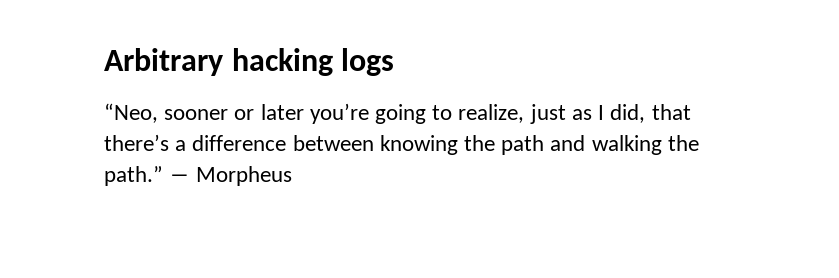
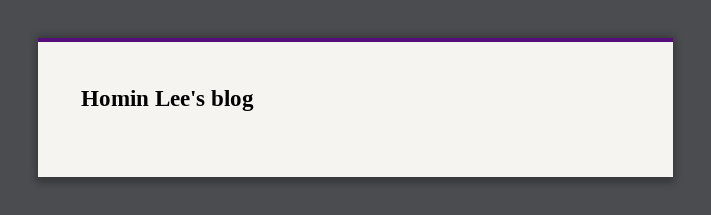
- Arbitrary hacking logs
- “Neo, sooner or later you’re going to realize, just as I did, that there’s a difference between knowing the path and walking the path.” ― Morpheus
+ Homin Lee's blog

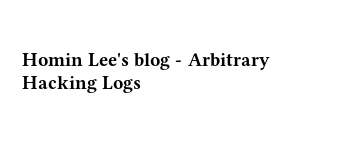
- Homin Lee's blog
+ Homin Lee's blog - Arbitrary Hacking Logs

